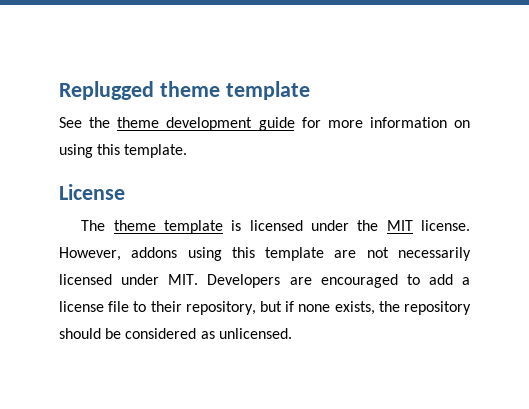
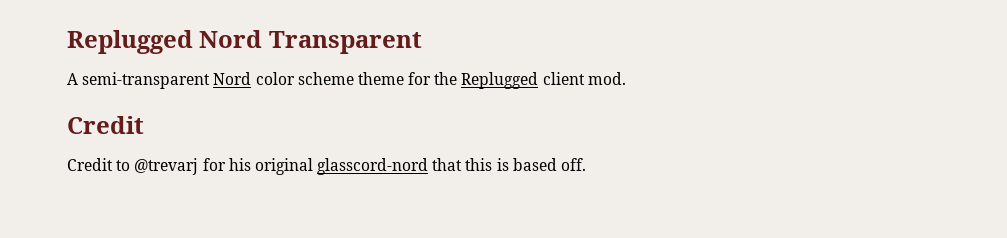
- Replugged theme template
- See the theme development guide for more information on using this template.
- License
- The theme template is licensed under the MIT license. However, addons using this template are not necessarily licensed under MIT. Developers are encouraged to add a license file to their repository, but if none exists, the repository should be considered as unlicensed.
+ Replugged Nord Transparent
+ A semi-transparent Nord color scheme theme for the Replugged client mod.
+ Credit
+ Credit to @trevarj for his original glasscord-nord that this is based off.

